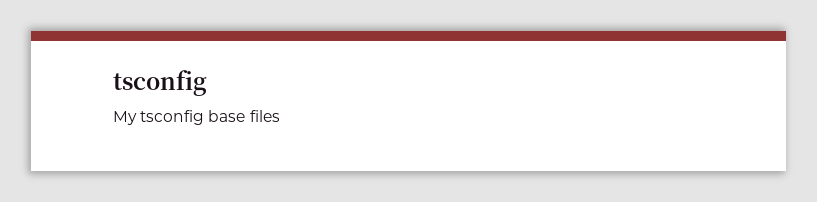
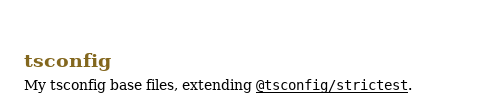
- My tsconfig base files
+ My tsconfig base files, extending @tsconfig/strictest.

